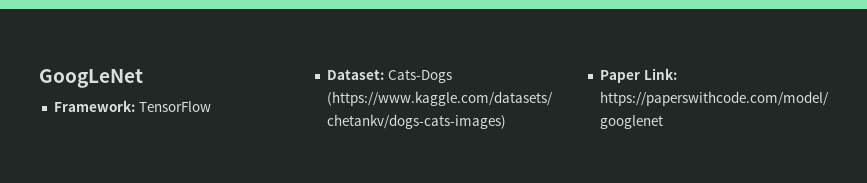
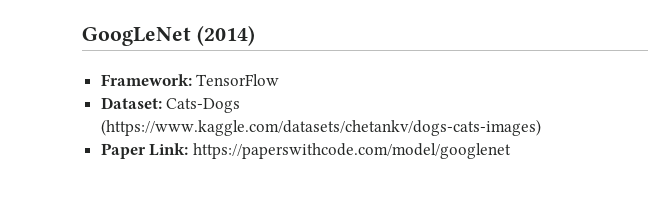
- GoogLeNet
+ GoogLeNet (2014)

